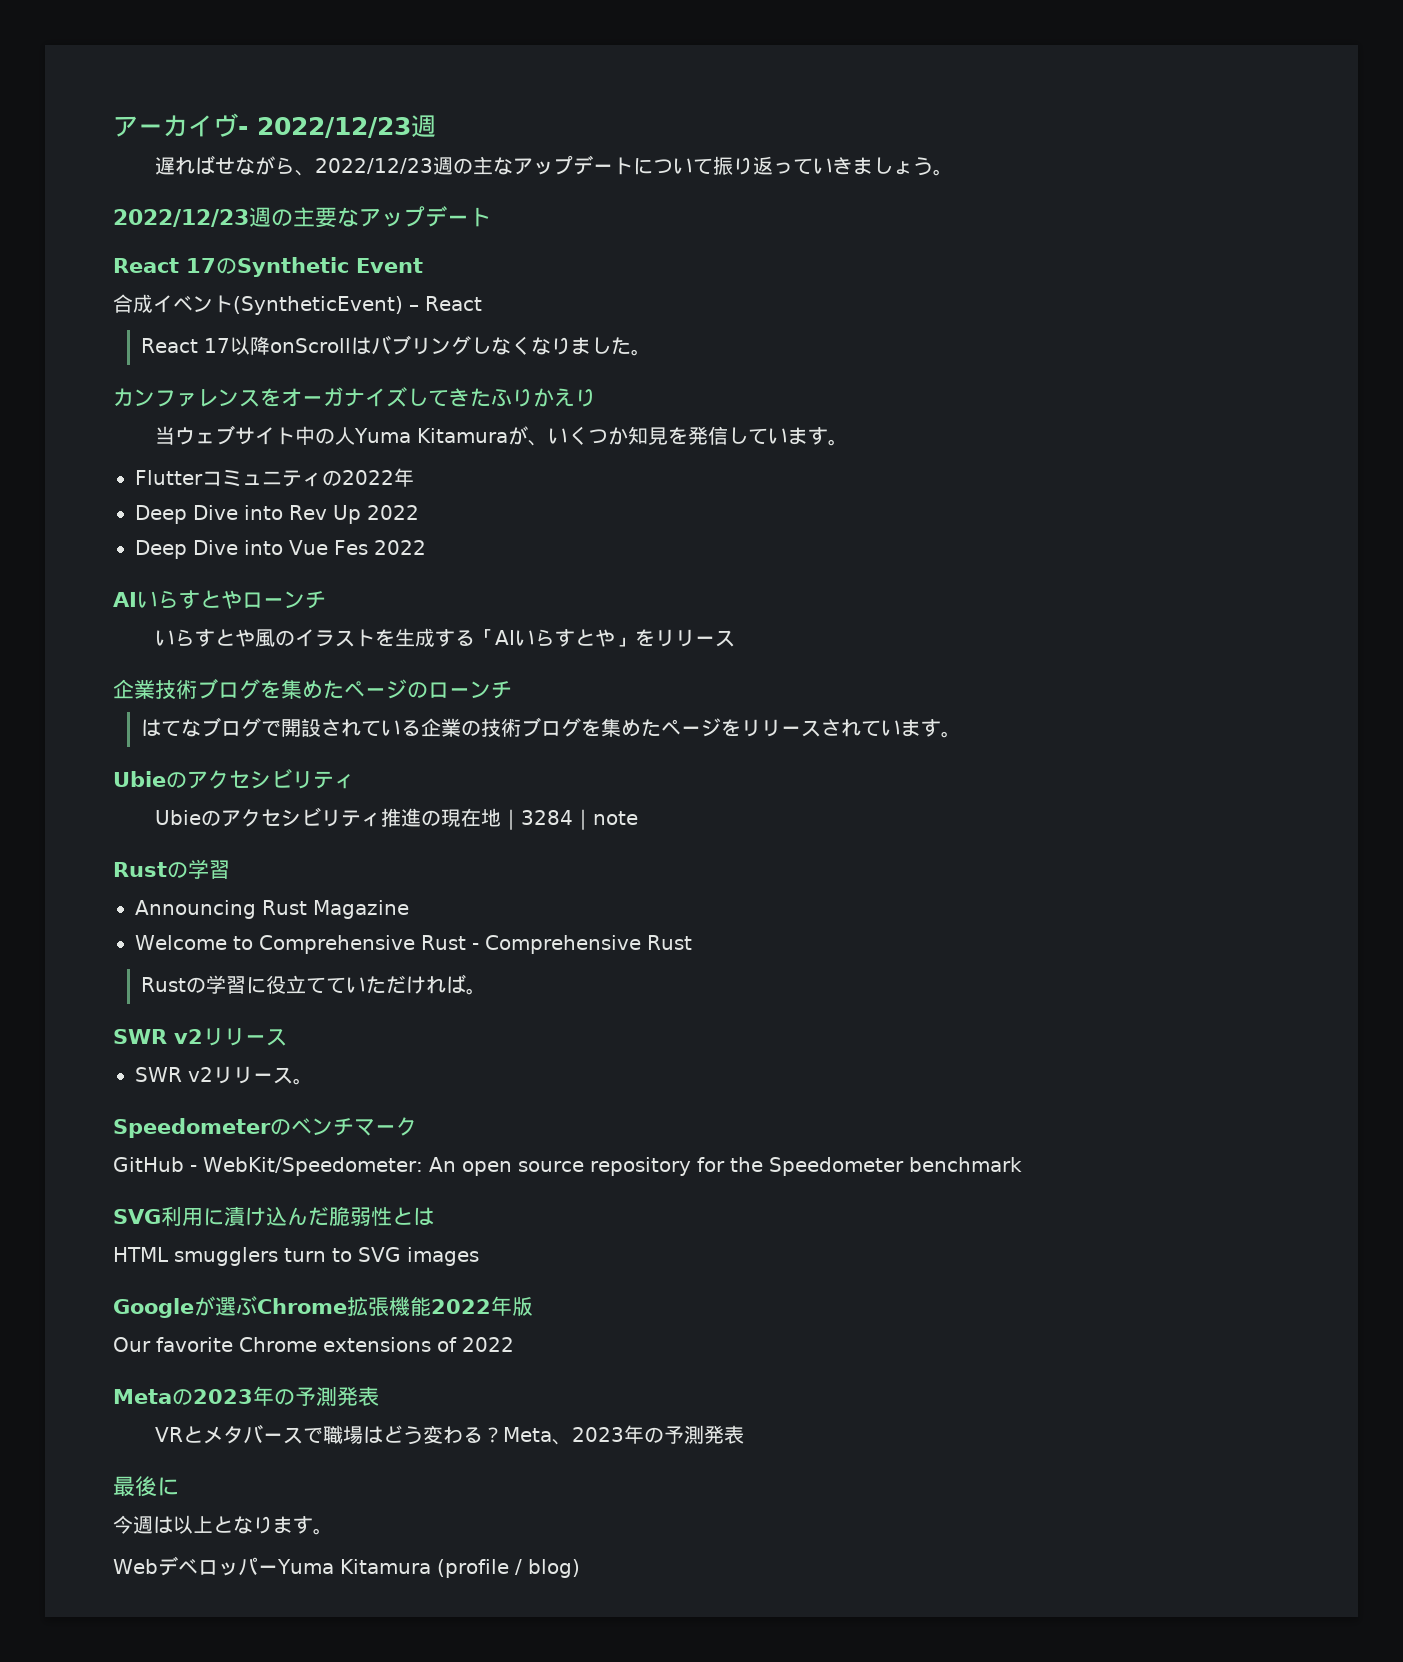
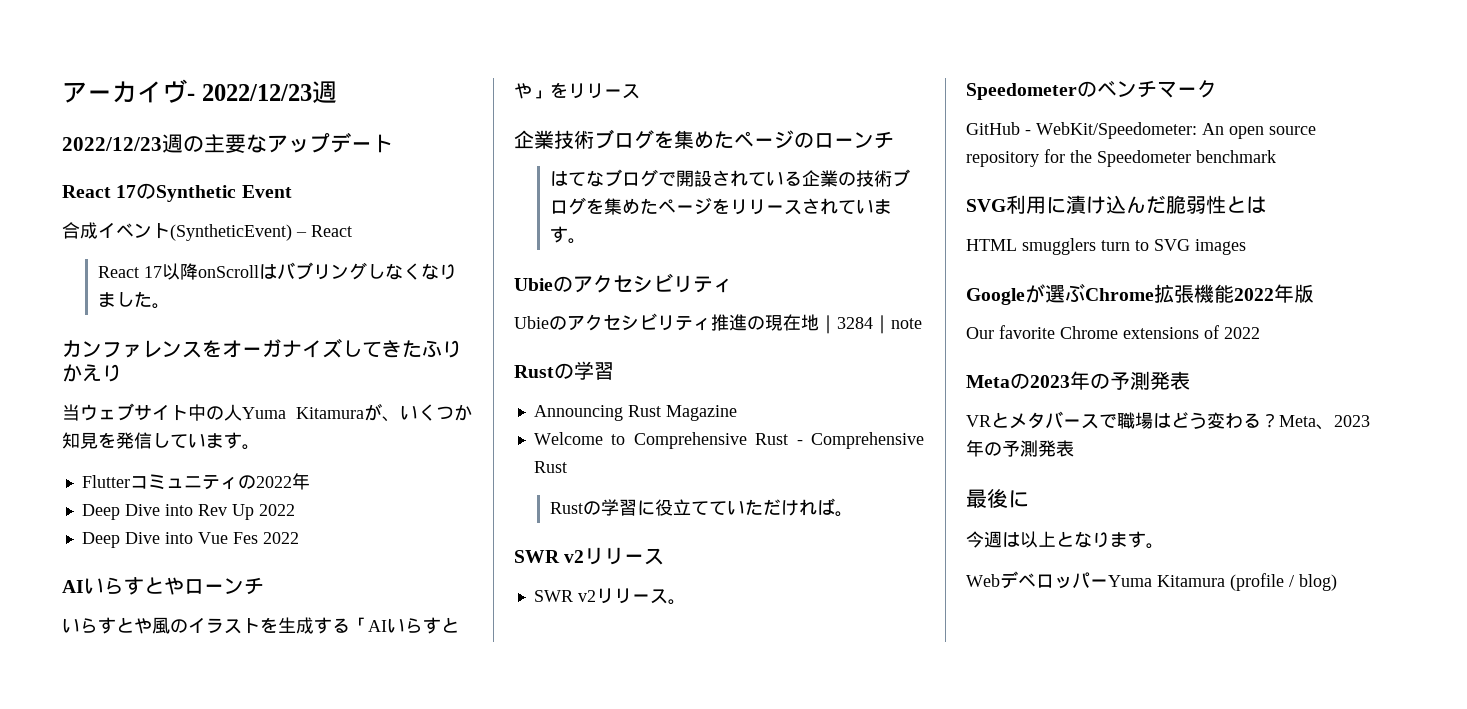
- 遅ればせながら、2022/12/23週の主なアップデートについて振り返っていきましょう。

